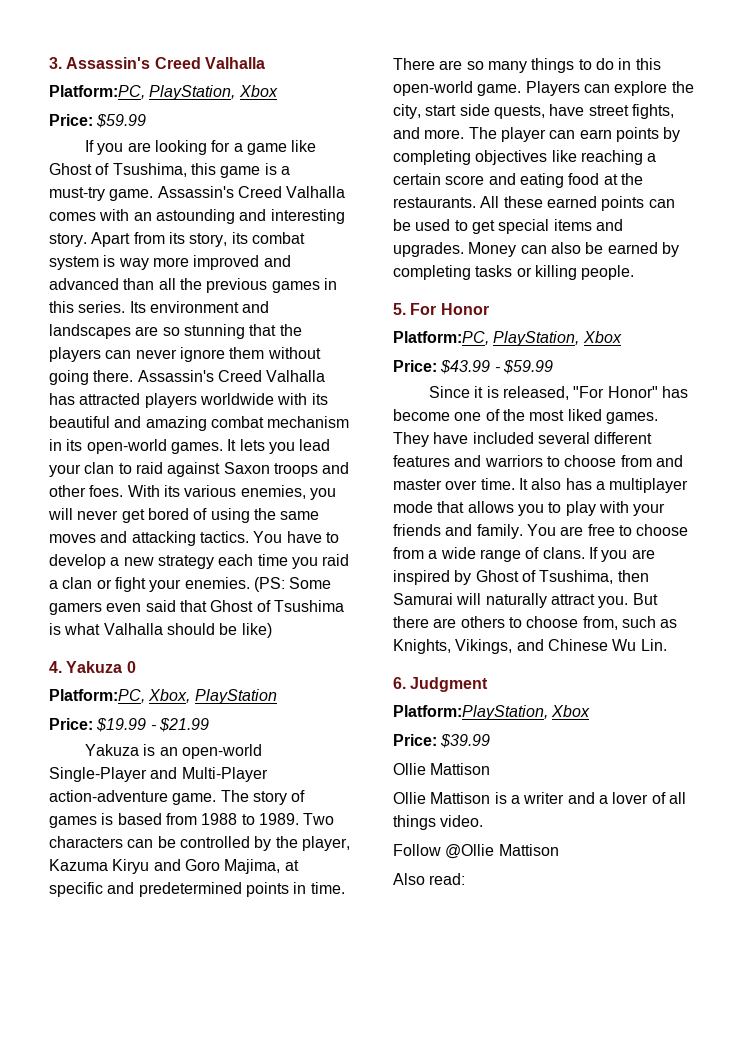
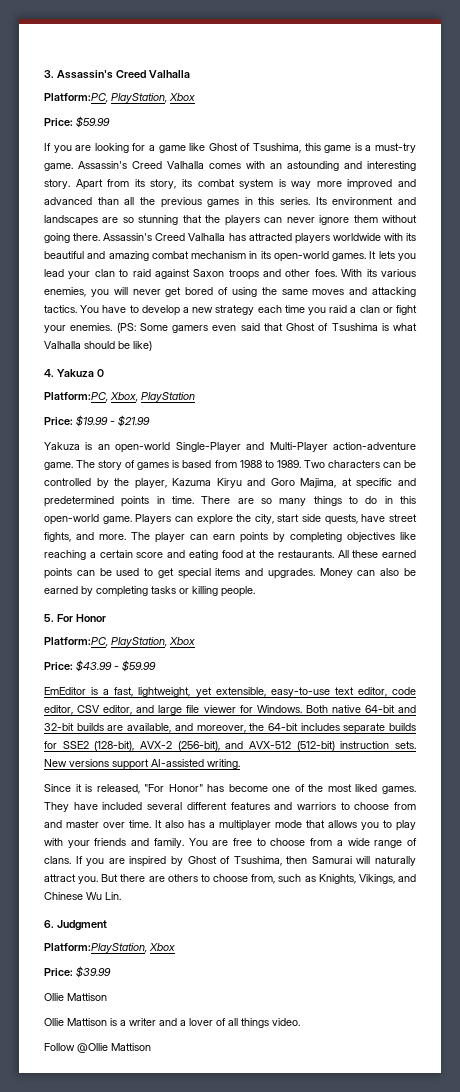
+ EmEditor is a fast, lightweight, yet extensible, easy-to-use text editor, code editor, CSV editor, and large file viewer for Windows. Both native 64-bit and 32-bit builds are available, and moreover, the 64-bit includes separate builds for SSE2 (128-bit), AVX-2 (256-bit), and AVX-512 (512-bit) instruction sets. New versions support AI-assisted writing.
- Also read:

